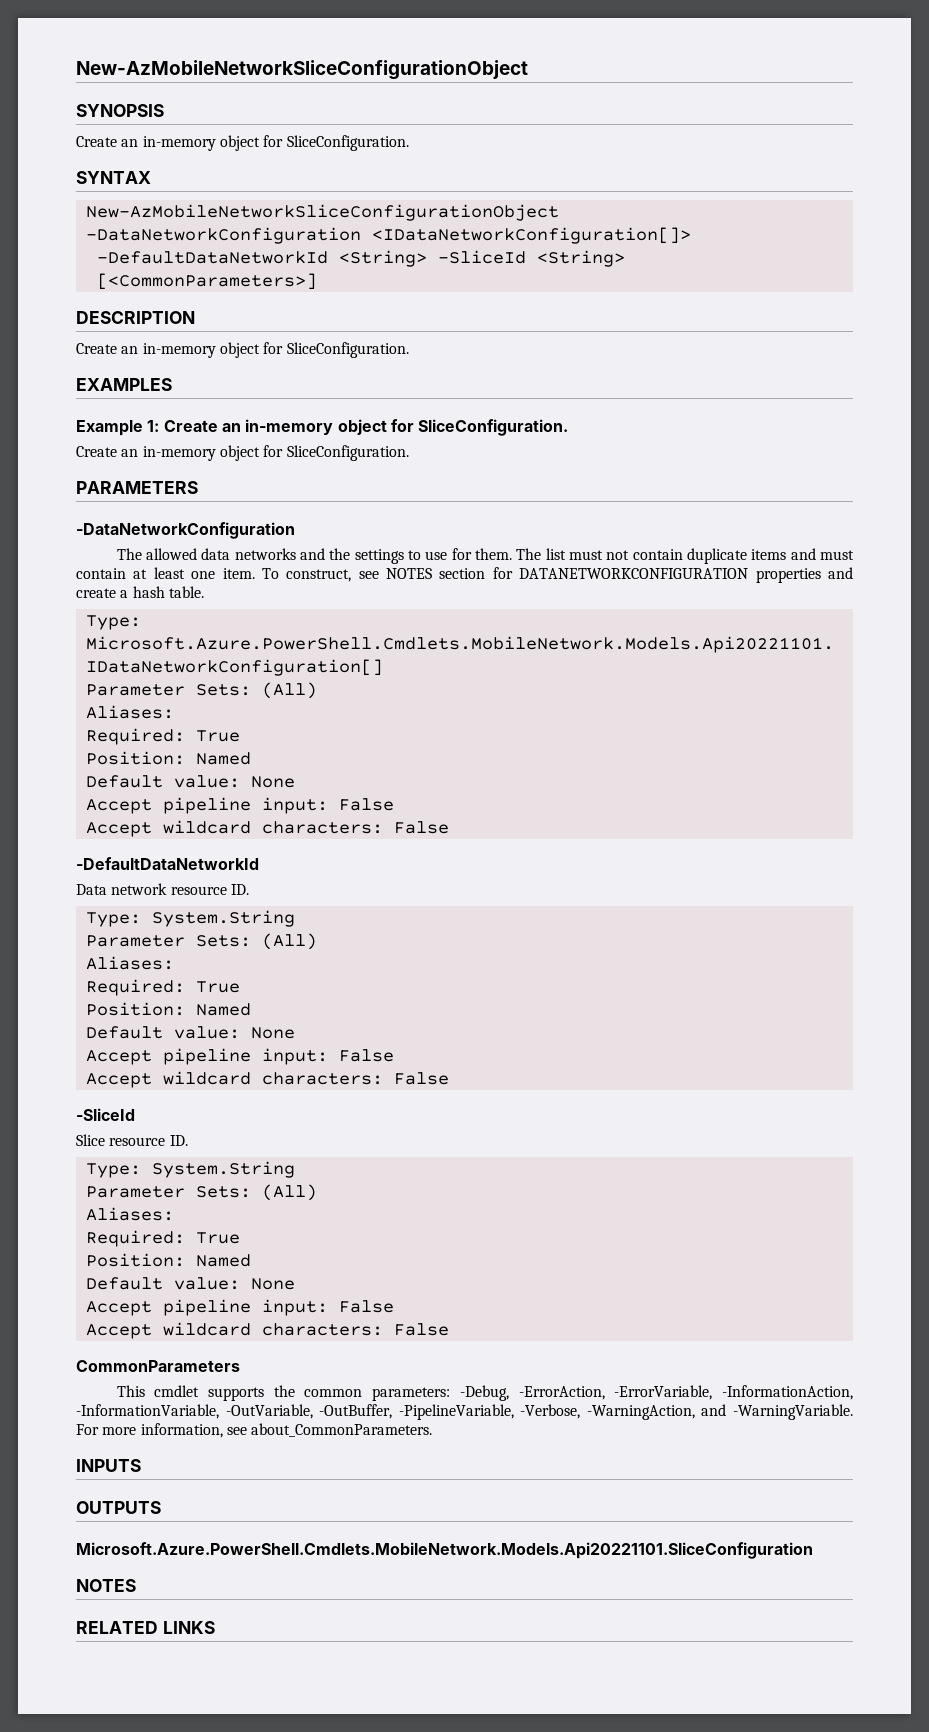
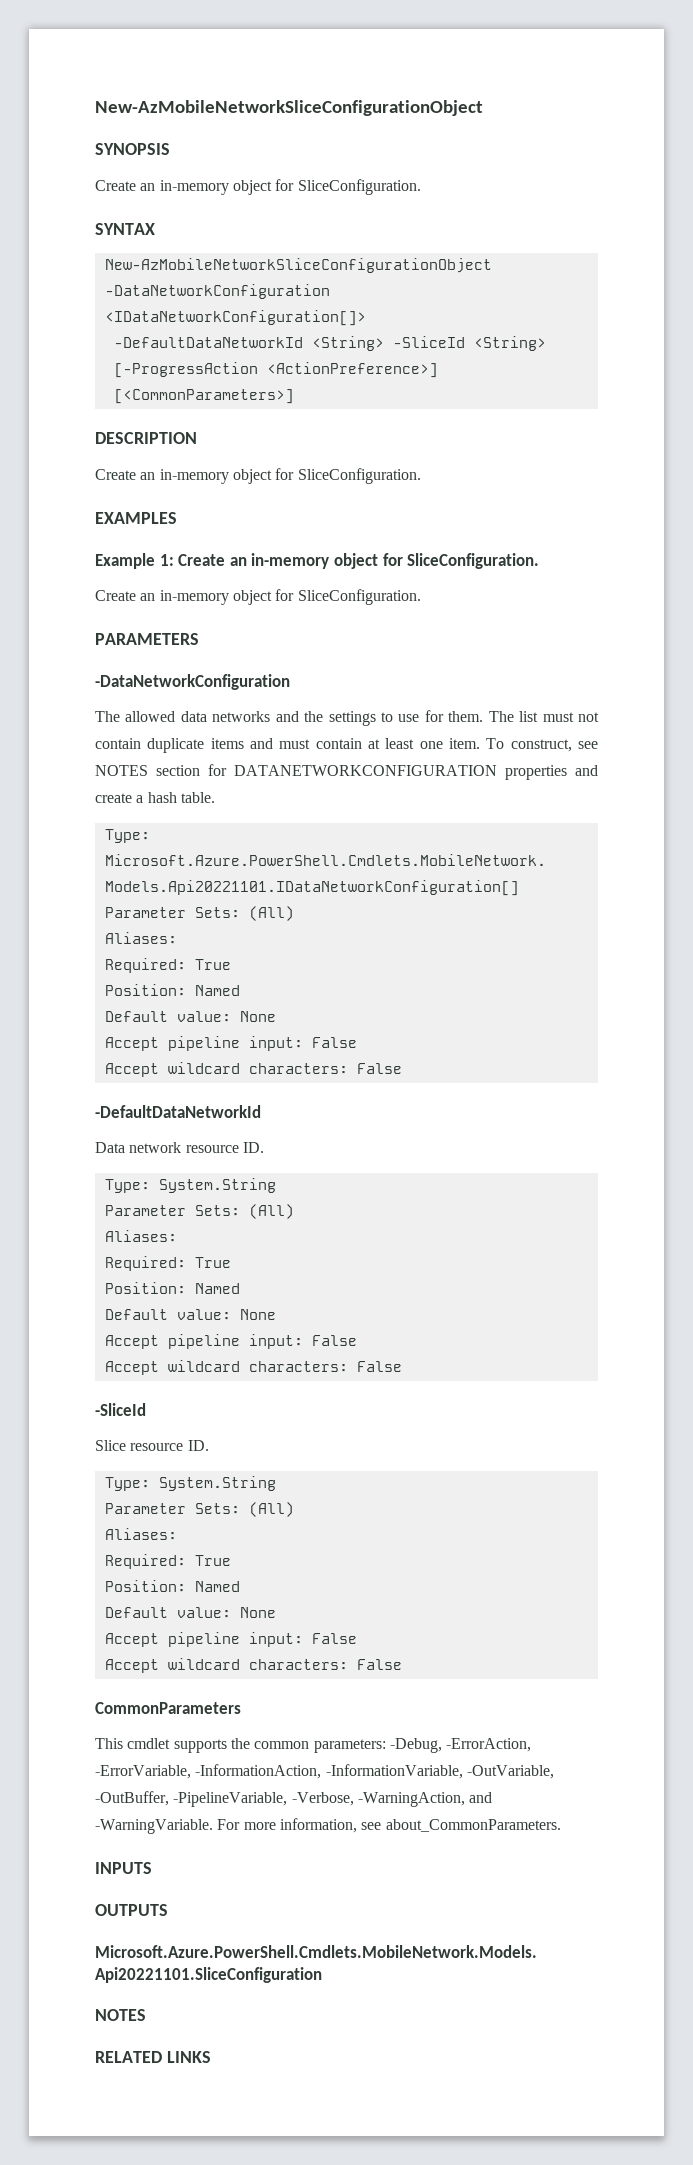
- -DefaultDataNetworkId <String> -SliceId <String> [<CommonParameters>]
+ -DefaultDataNetworkId <String> -SliceId <String> [-ProgressAction <ActionPreference>] [<CommonParameters>]

